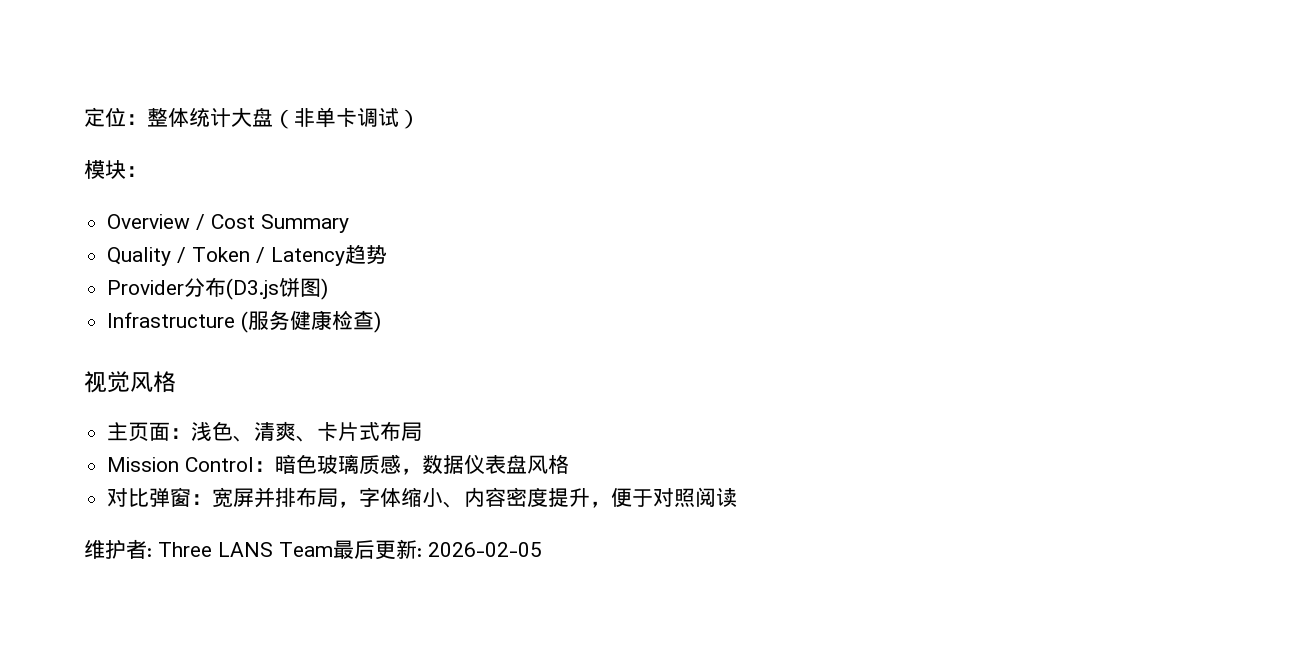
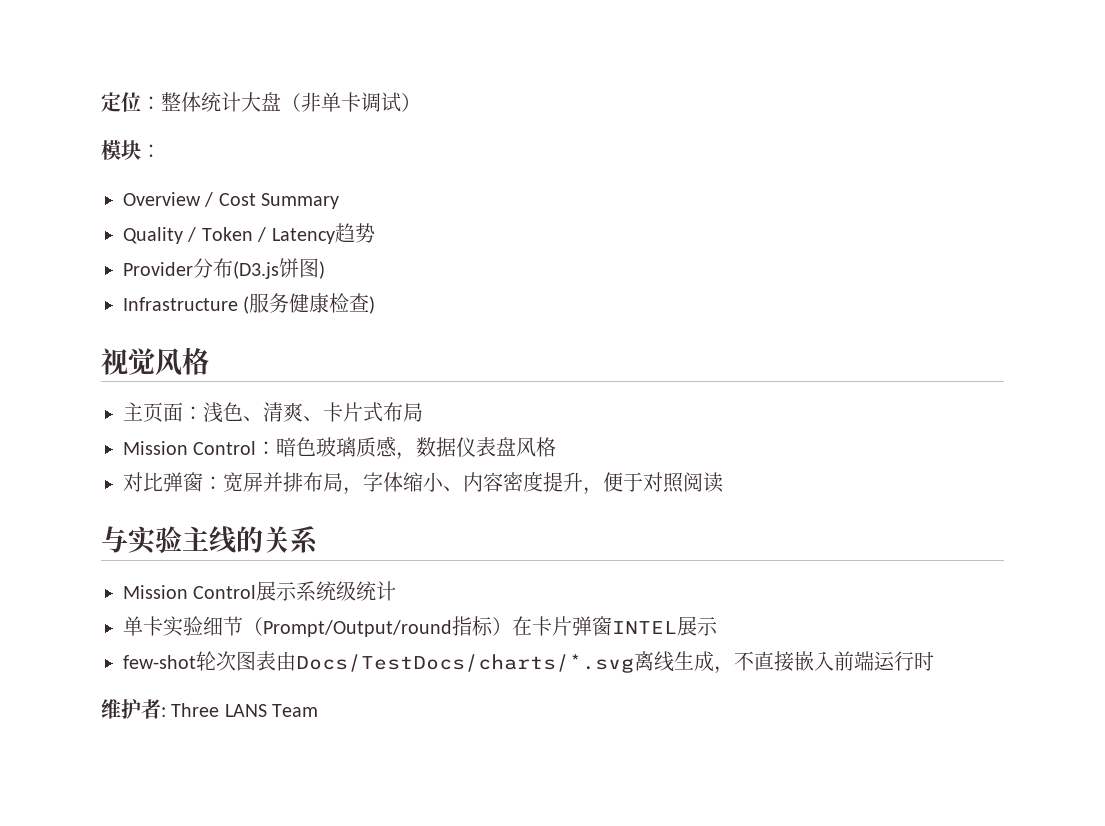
+ 与实验主线的关系
+ Mission Control展示系统级统计
+ 单卡实验细节（Prompt/Output/round指标）在卡片弹窗INTEL展示
+ few-shot轮次图表由Docs/TestDocs/charts/*.svg离线生成，不直接嵌入前端运行时
- 维护者: Three LANS Team最后更新: 2026-02-05
+ 维护者: Three LANS Team

